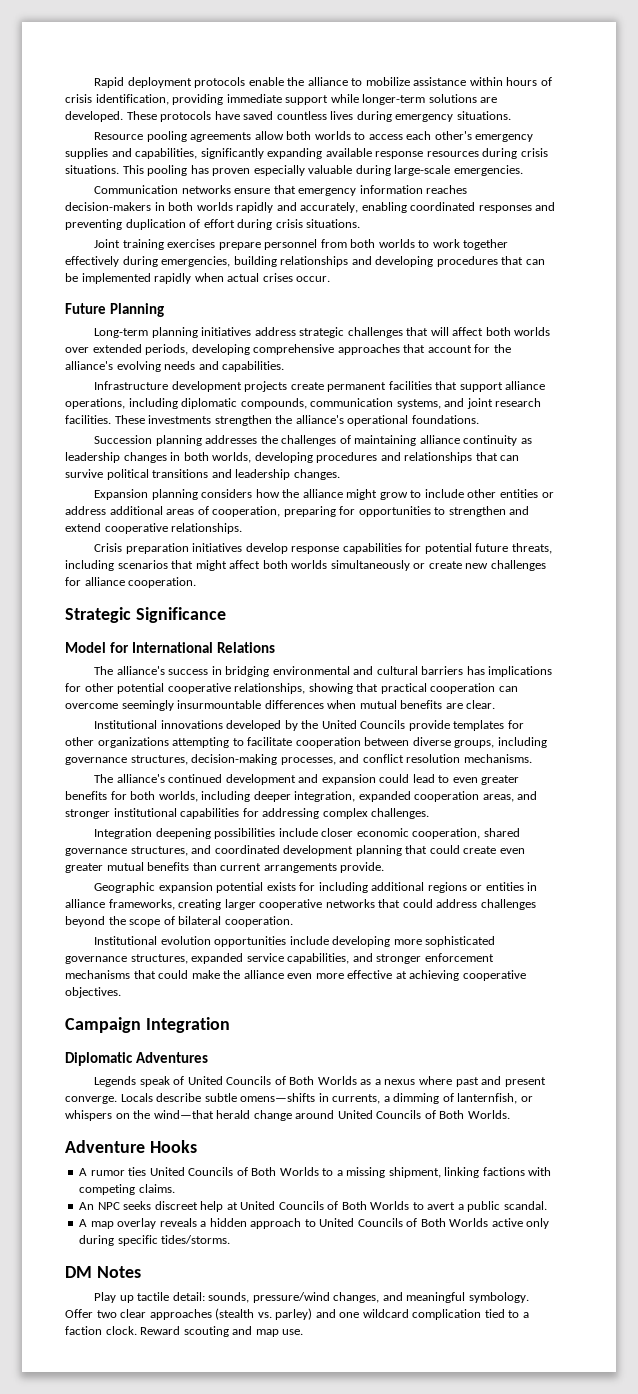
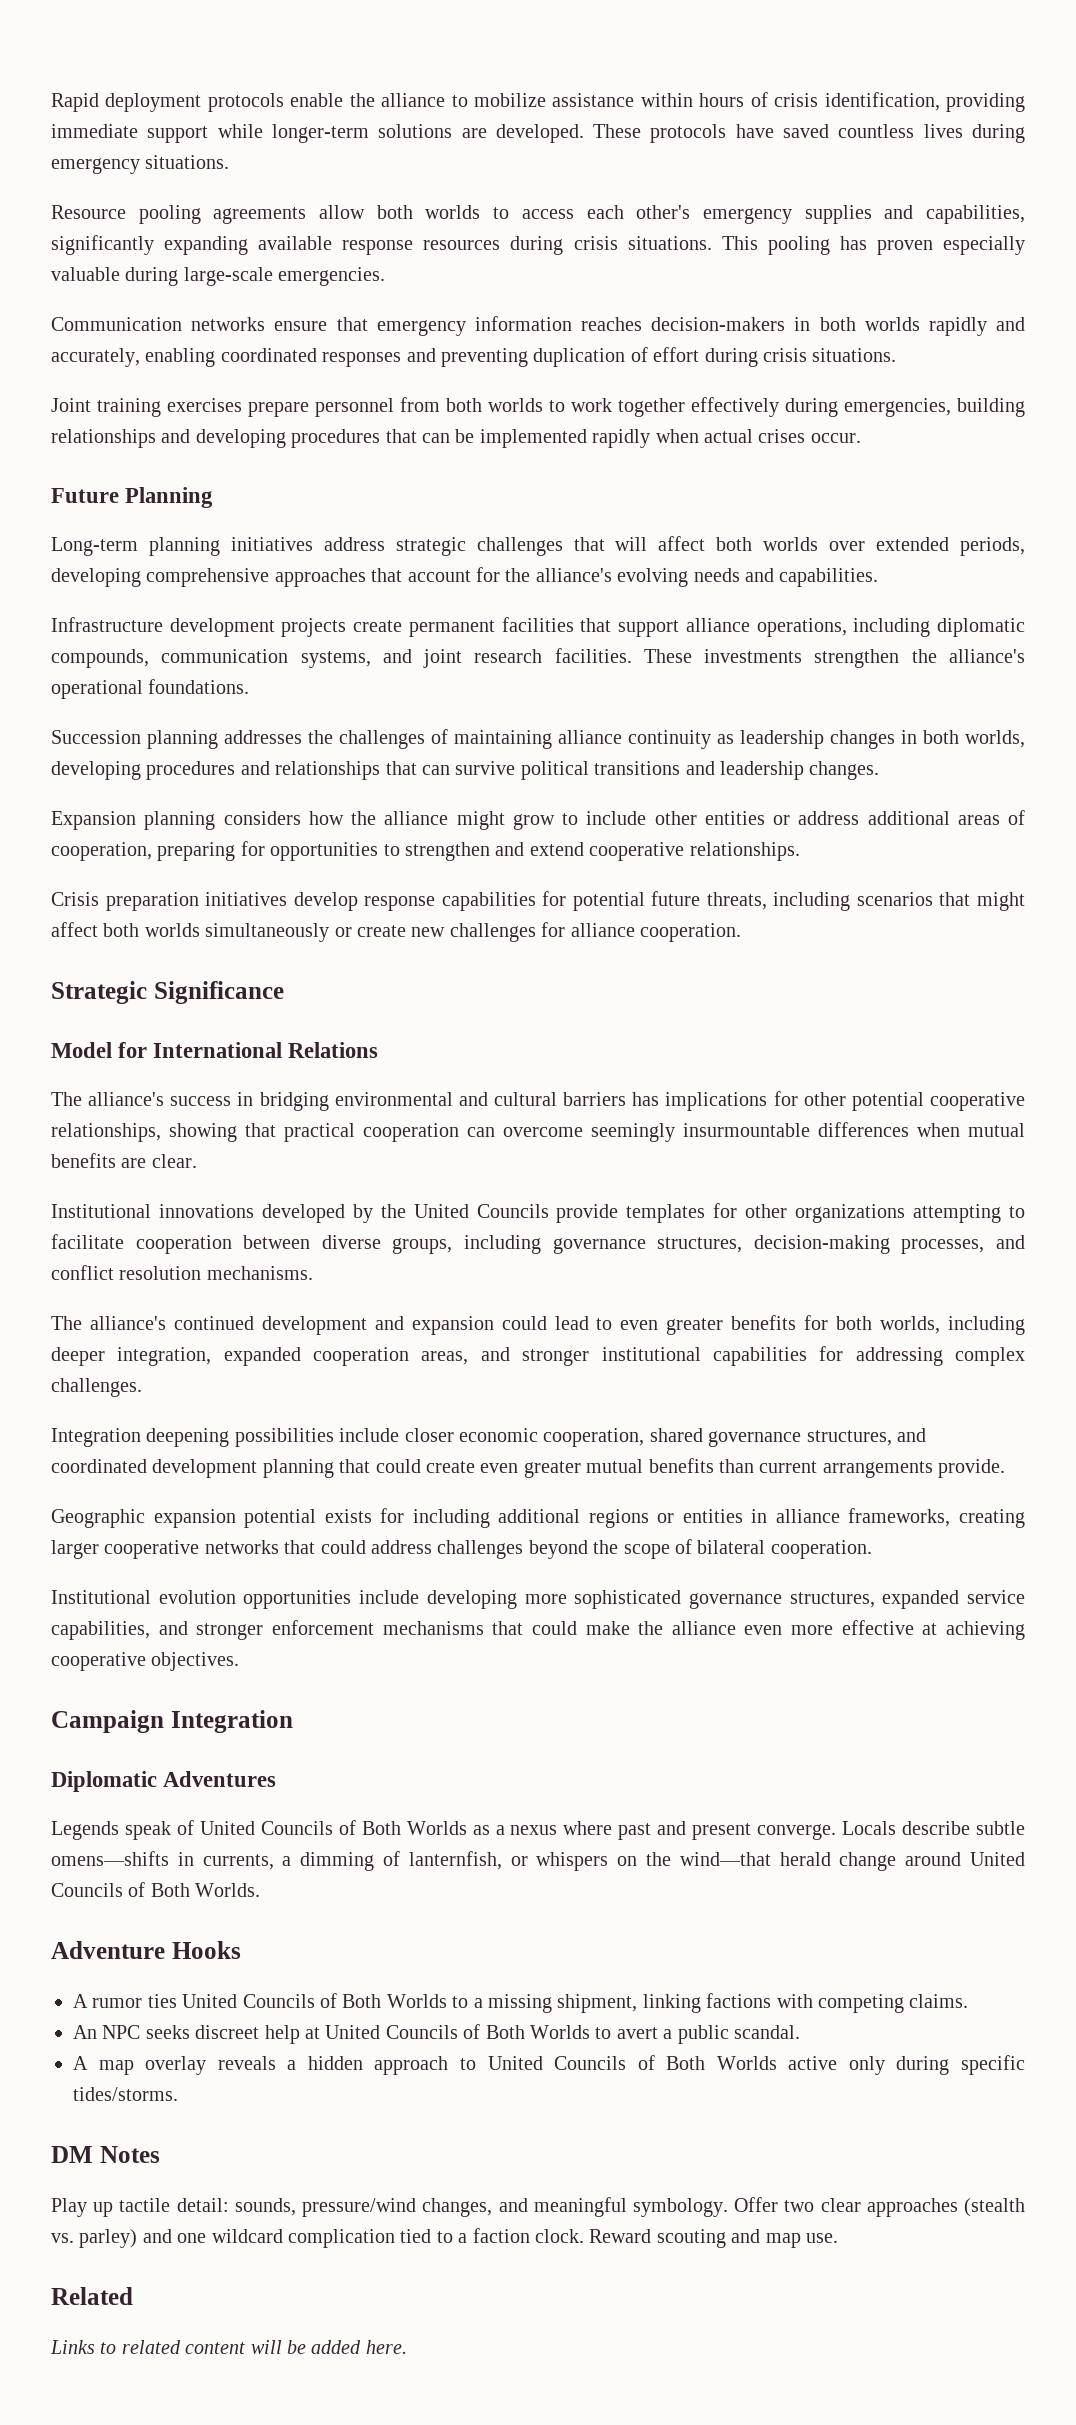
+ Related
+ Links to related content will be added here.

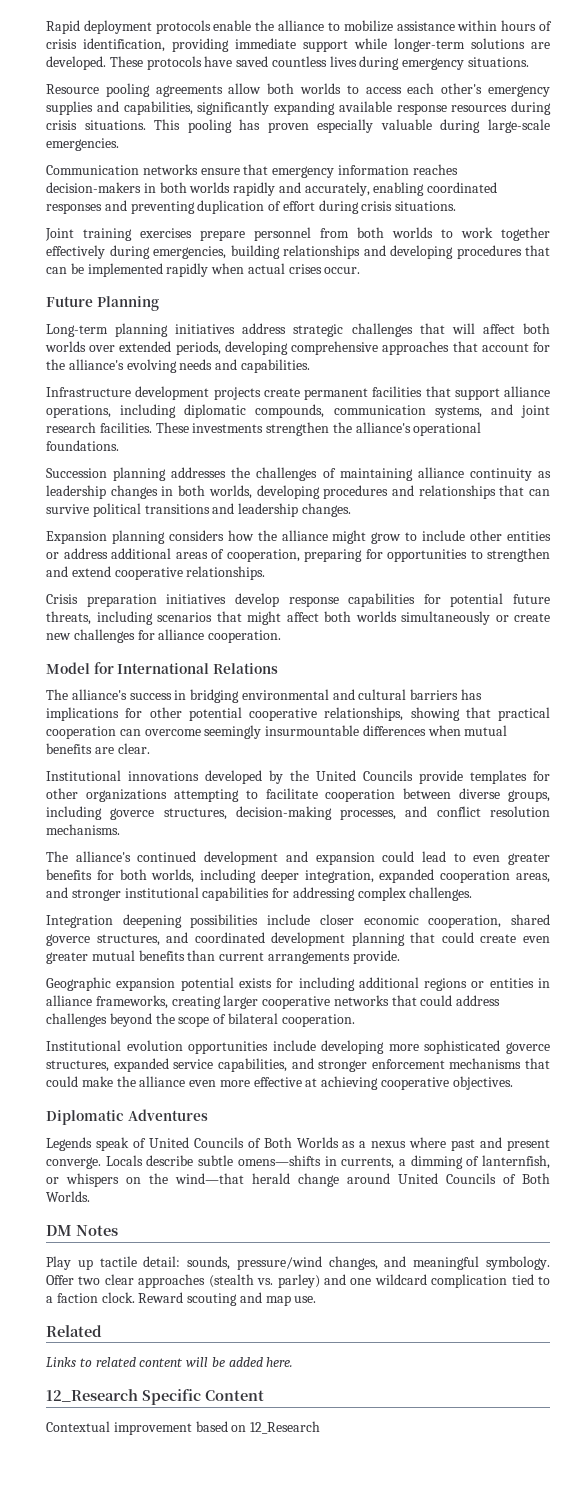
- Strategic Significance
- Institutional innovations developed by the United Councils provide templates for other organizations attempting to facilitate cooperation between diverse groups, including governance structures, decision-making processes, and conflict resolution mechanisms.
+ Institutional innovations developed by the United Councils provide templates for other organizations attempting to facilitate cooperation between diverse groups, including goverce structures, decision-making processes, and conflict resolution mechanisms.
- Integration deepening possibilities include closer economic cooperation, shared governance structures, and coordinated development planning that could create even greater mutual benefits than current arrangements provide.
+ Integration deepening possibilities include closer economic cooperation, shared goverce structures, and coordinated development planning that could create even greater mutual benefits than current arrangements provide.
- Institutional evolution opportunities include developing more sophisticated governance structures, expanded service capabilities, and stronger enforcement mechanisms that could make the alliance even more effective at achieving cooperative objectives.
+ Institutional evolution opportunities include developing more sophisticated goverce structures, expanded service capabilities, and stronger enforcement mechanisms that could make the alliance even more effective at achieving cooperative objectives.
- Campaign Integration
- Adventure Hooks
- A rumor ties United Councils of Both Worlds to a missing shipment, linking factions with competing claims.
- An NPC seeks discreet help at United Councils of Both Worlds to avert a public scandal.
- A map overlay reveals a hidden approach to United Councils of Both Worlds active only during specific tides/storms.
+ 12_Research Specific Content
+ Contextual improvement based on 12_Research

